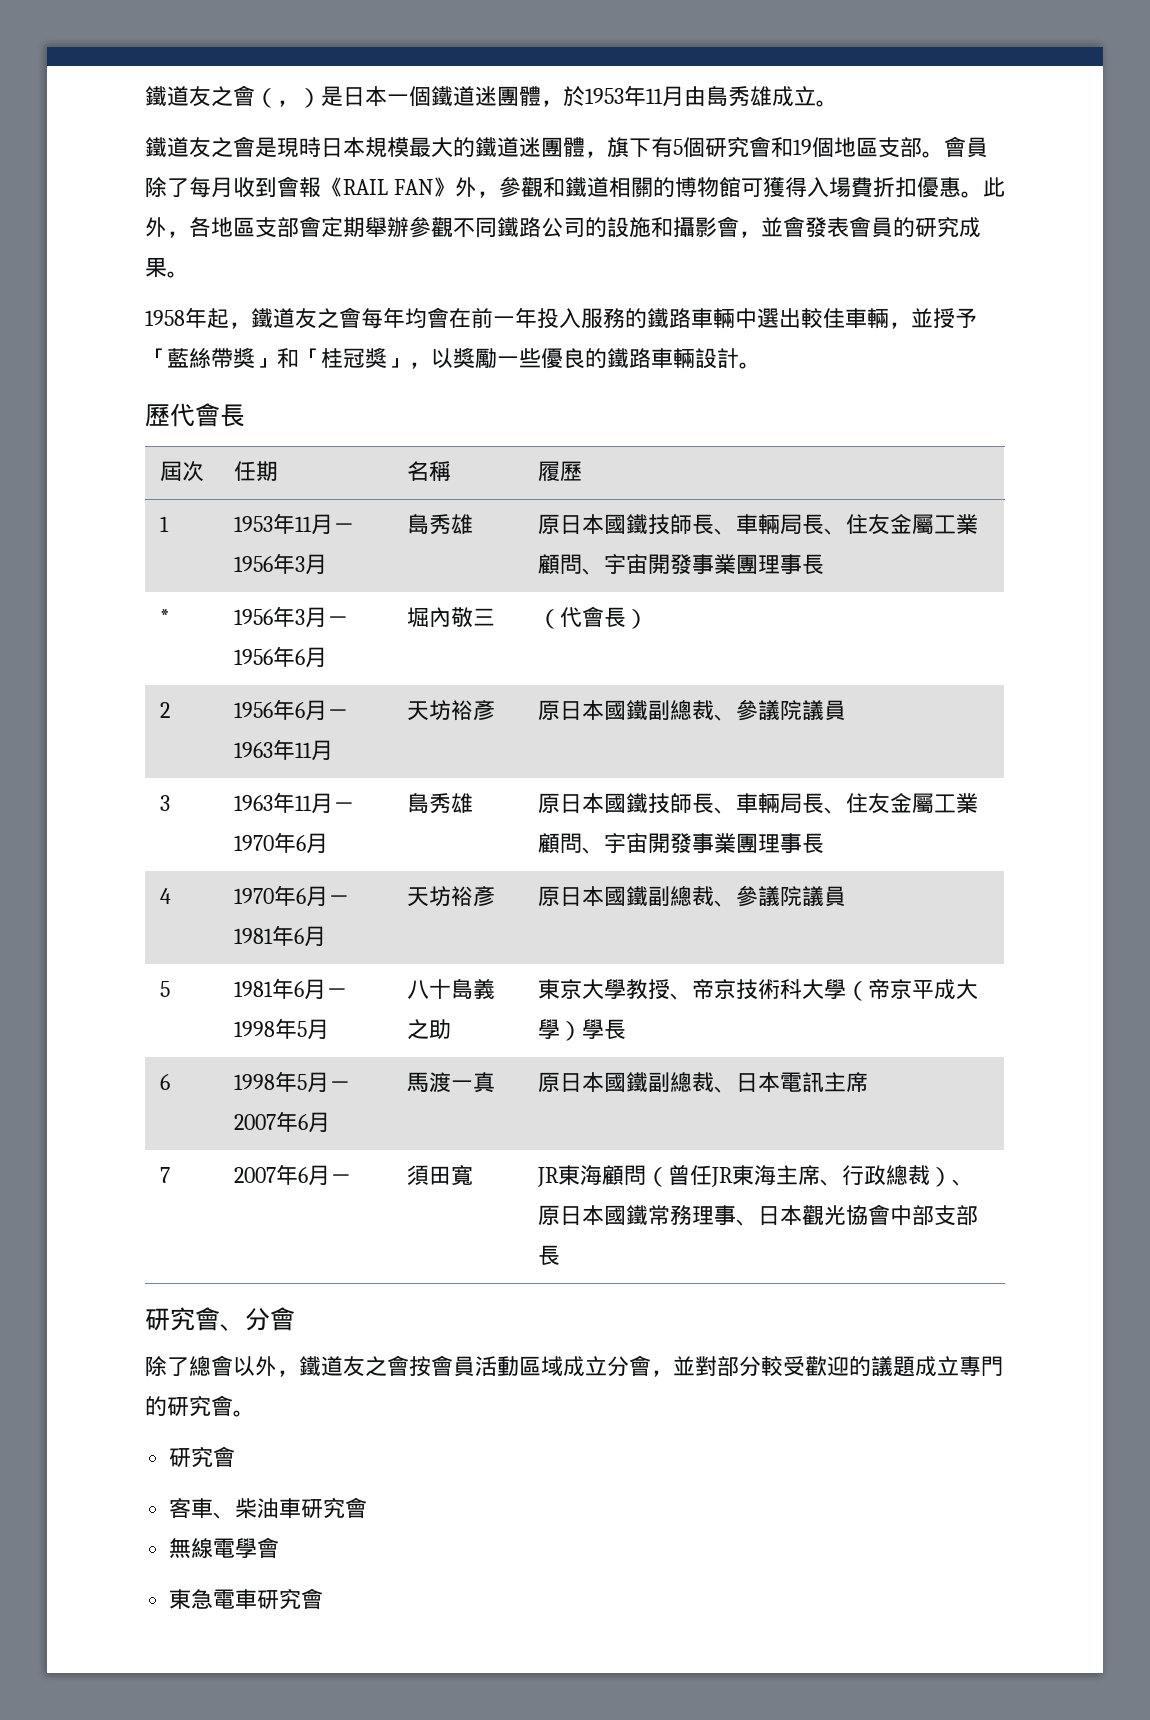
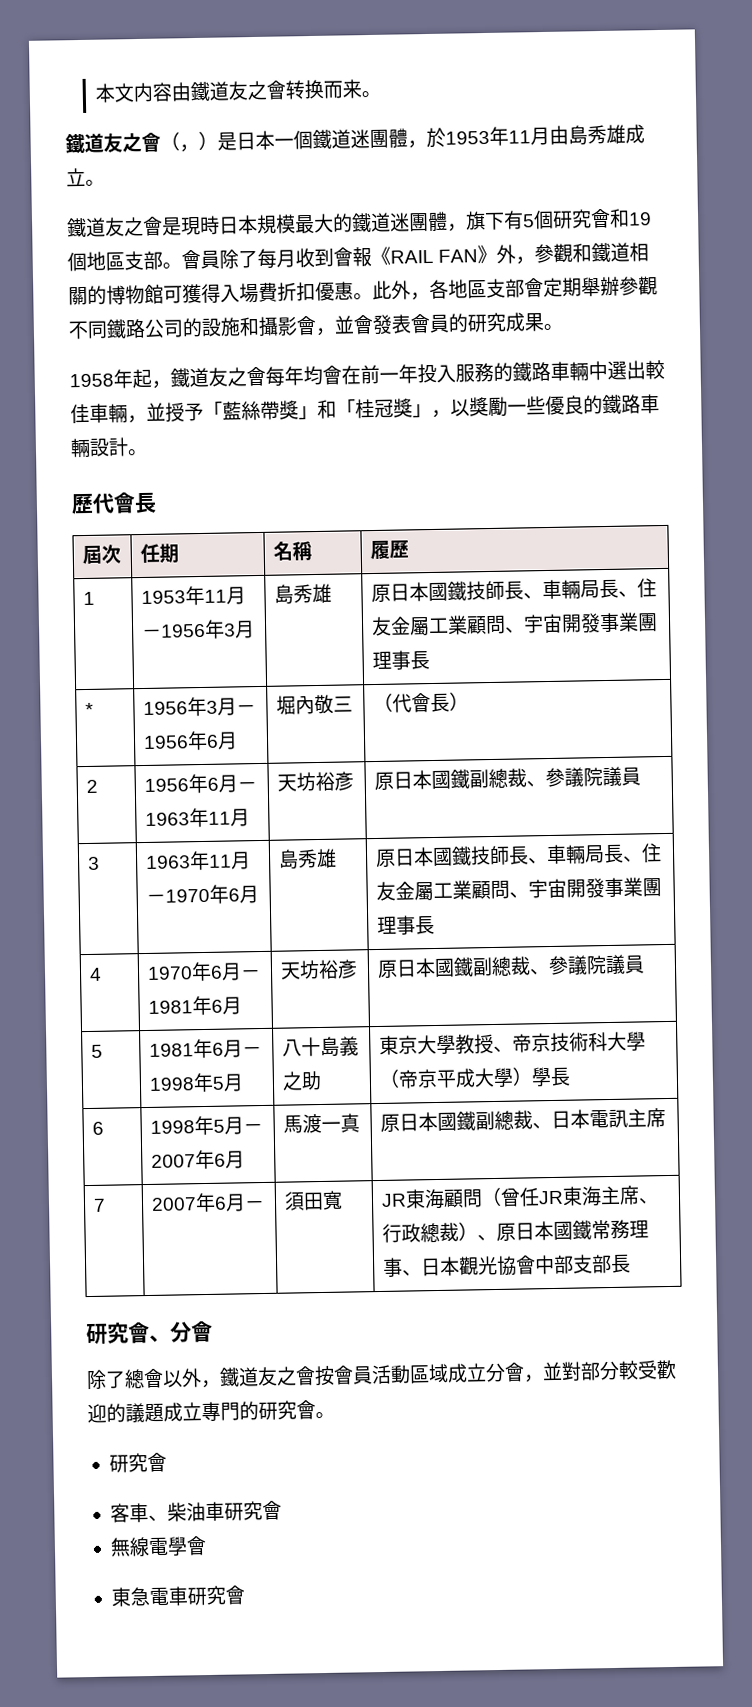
+ 本文内容由鐵道友之會转换而来。

